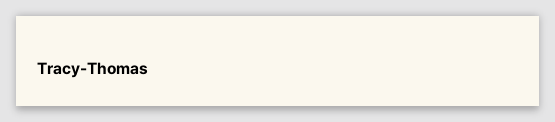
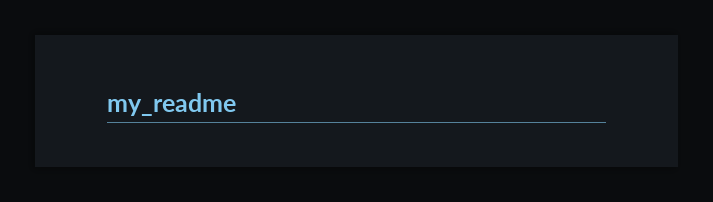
- Tracy-Thomas
+ my_readme

